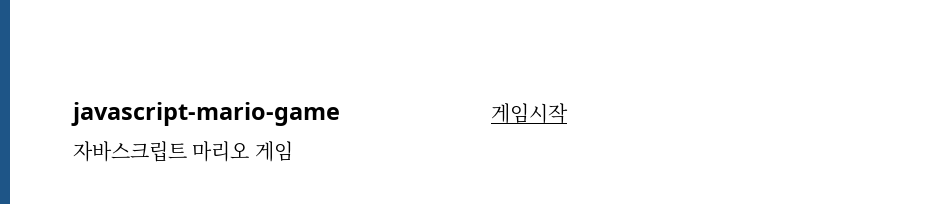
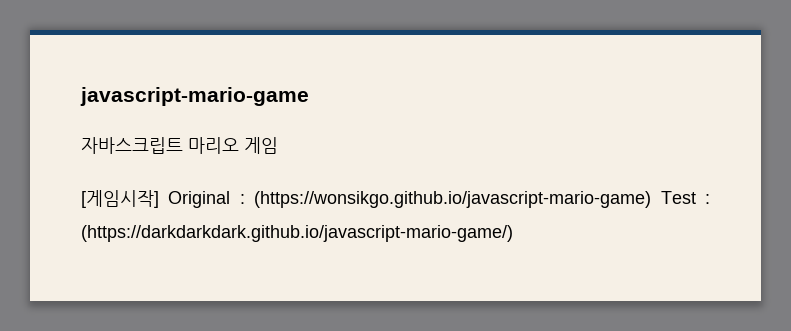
- 게임시작
+ [게임시작] Original : (https://wonsikgo.github.io/javascript-mario-game) Test : (https://darkdarkdark.github.io/javascript-mario-game/)

